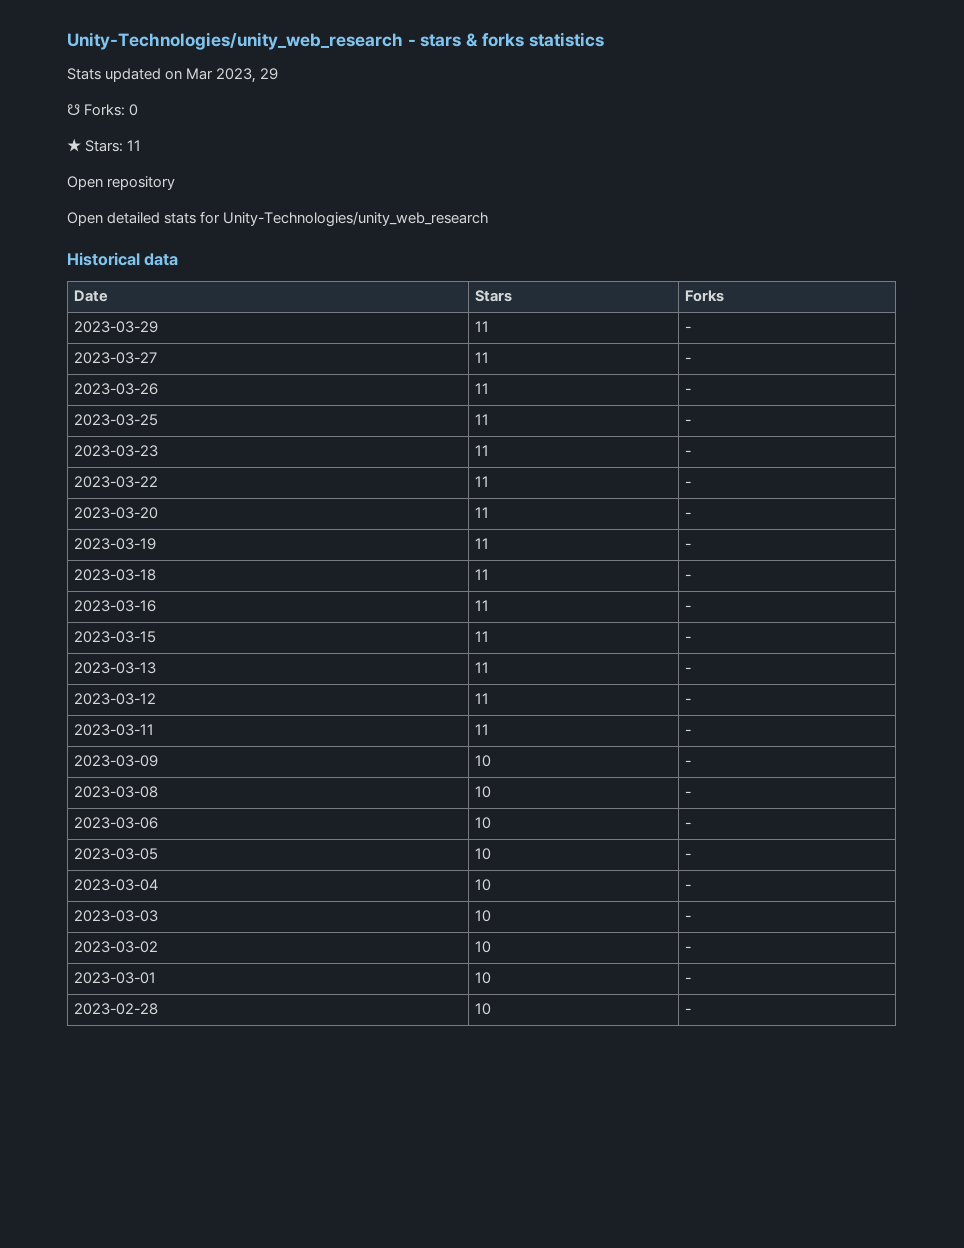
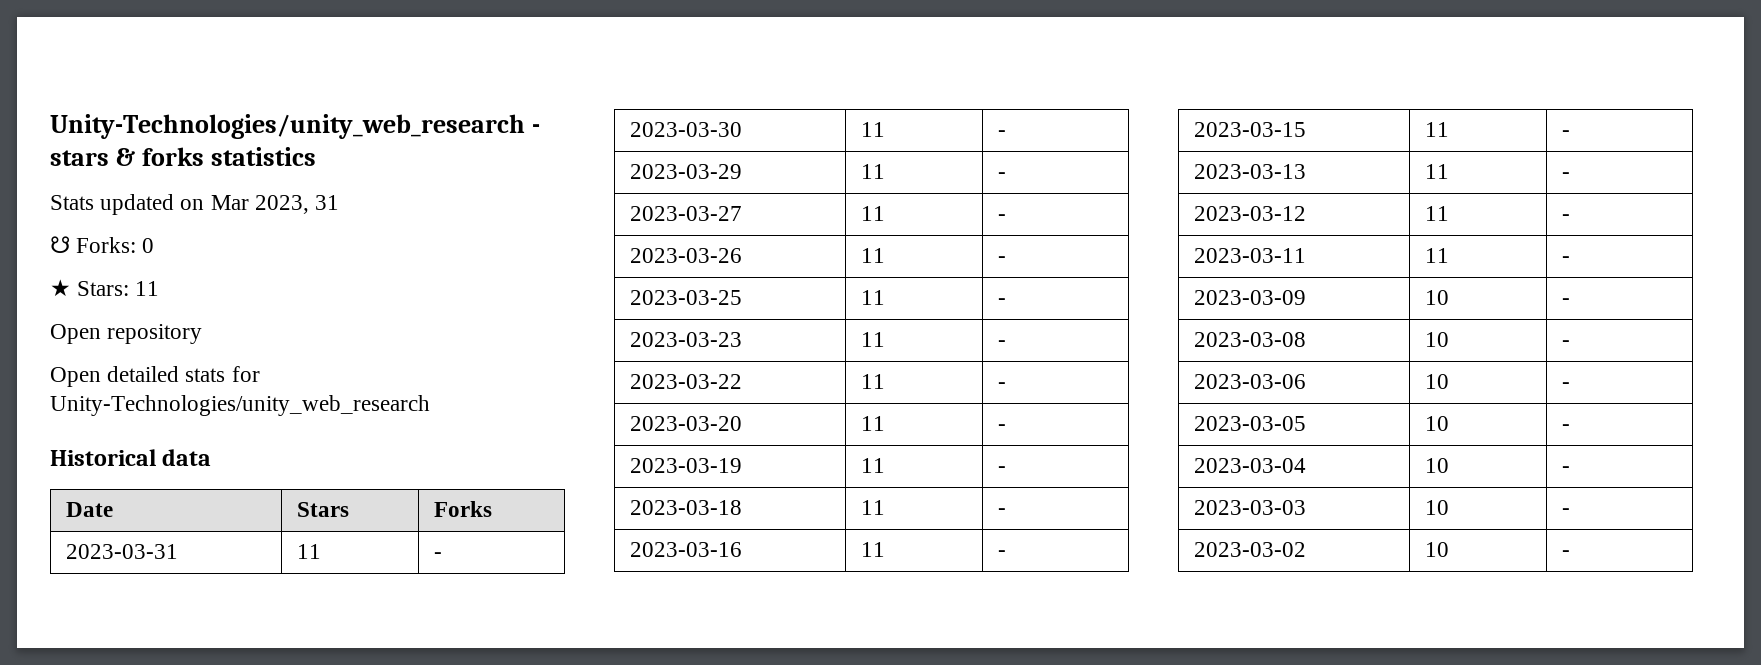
- Stats updated on Mar 2023, 29
+ Stats updated on Mar 2023, 31
+ 2023-03-31 | 11 | -
+ 2023-03-30 | 11 | -
- 2023-03-01 | 10 | -
- 2023-02-28 | 10 | -

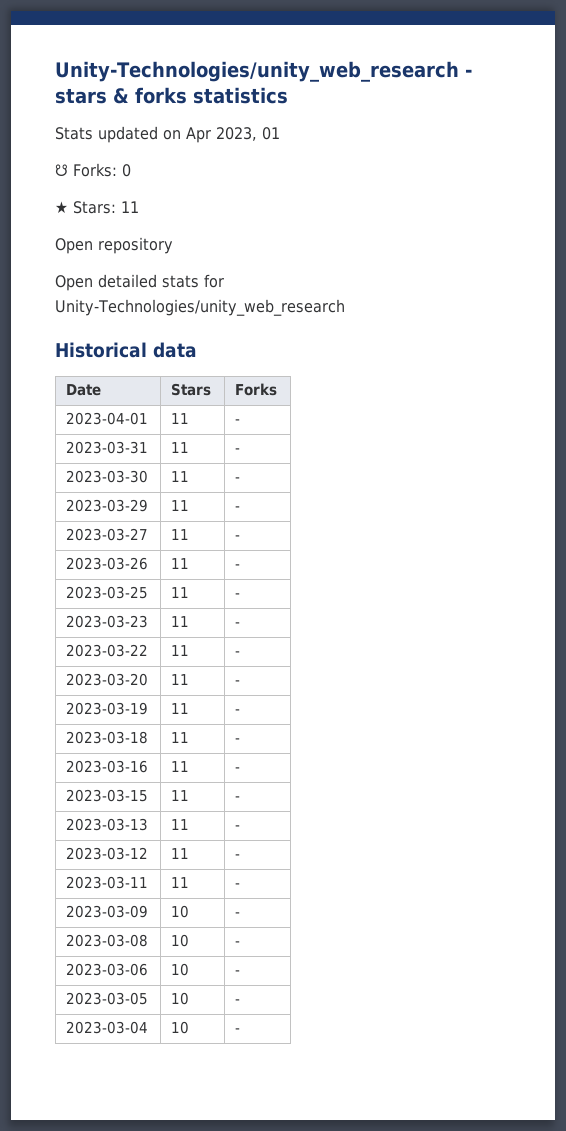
- Stats updated on Mar 2023, 31
+ Stats updated on Apr 2023, 01
+ 2023-04-01 | 11 | -
- 2023-03-03 | 10 | -
- 2023-03-02 | 10 | -

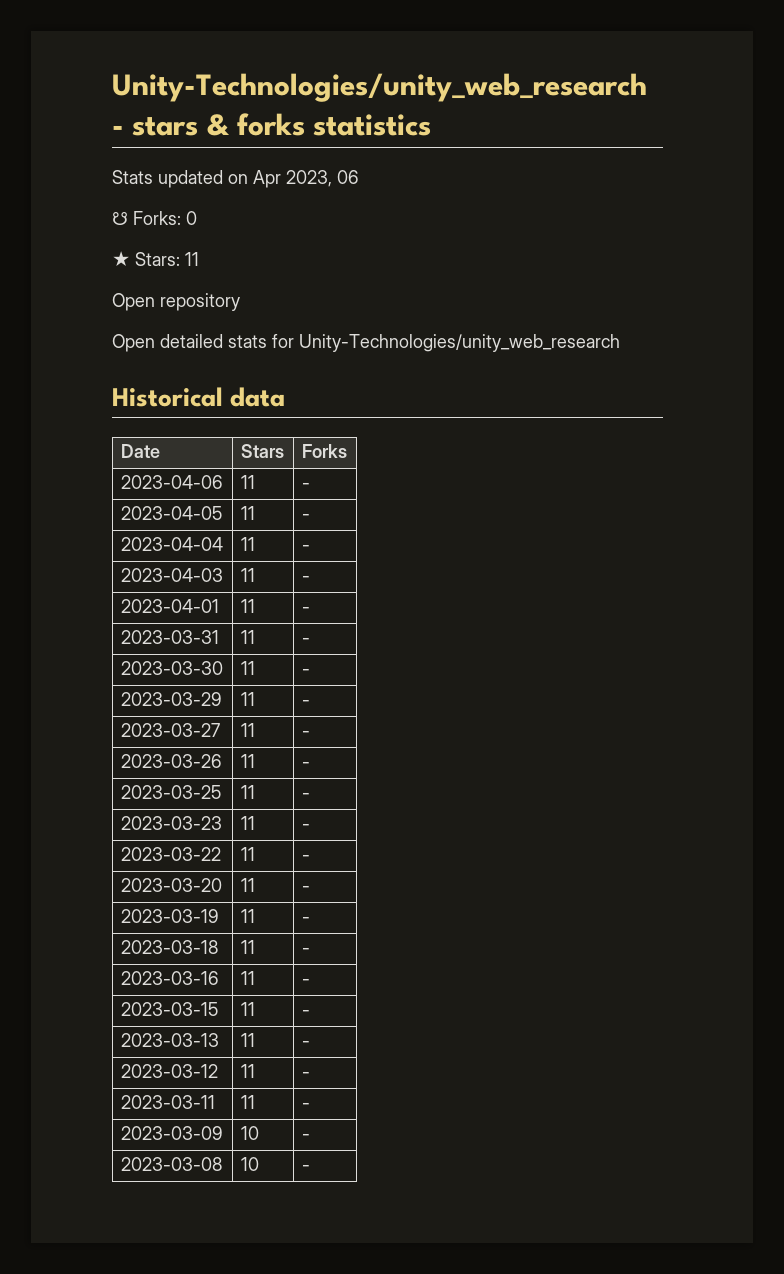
- Stats updated on Apr 2023, 01
+ Stats updated on Apr 2023, 06
+ 2023-04-06 | 11 | -
+ 2023-04-05 | 11 | -
+ 2023-04-04 | 11 | -
+ 2023-04-03 | 11 | -
- 2023-03-06 | 10 | -
- 2023-03-05 | 10 | -
- 2023-03-04 | 10 | -

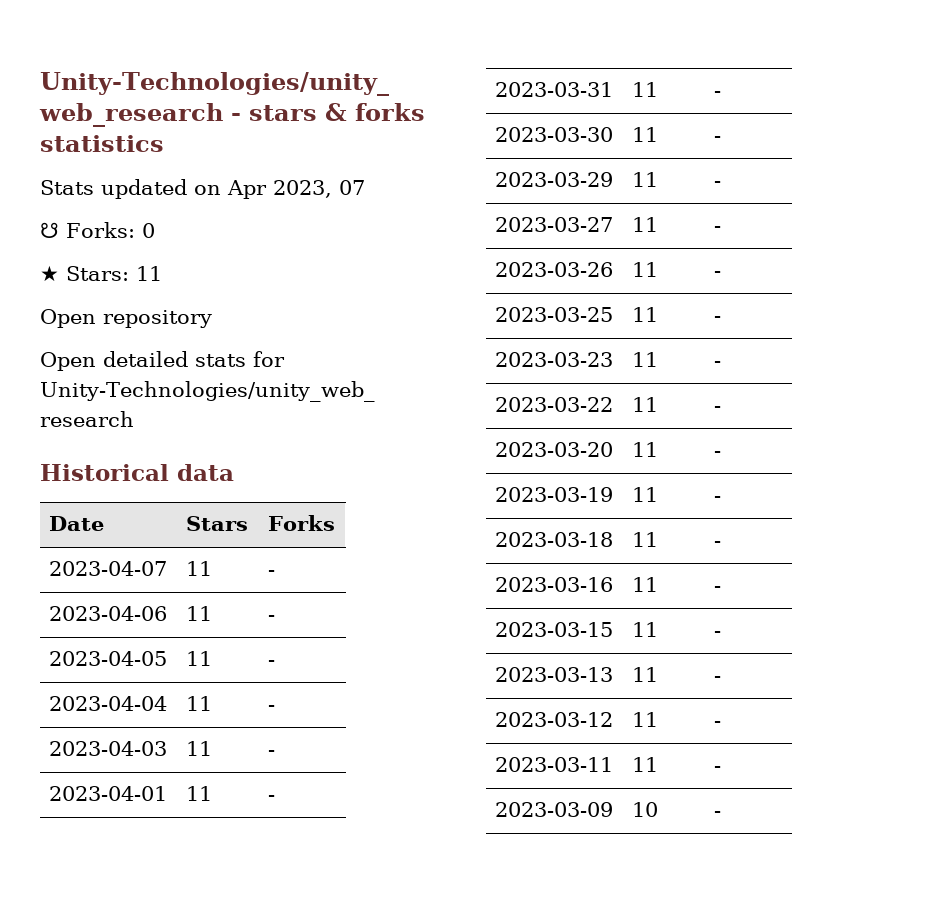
- Stats updated on Apr 2023, 06
+ Stats updated on Apr 2023, 07
+ 2023-04-07 | 11 | -
- 2023-03-08 | 10 | -

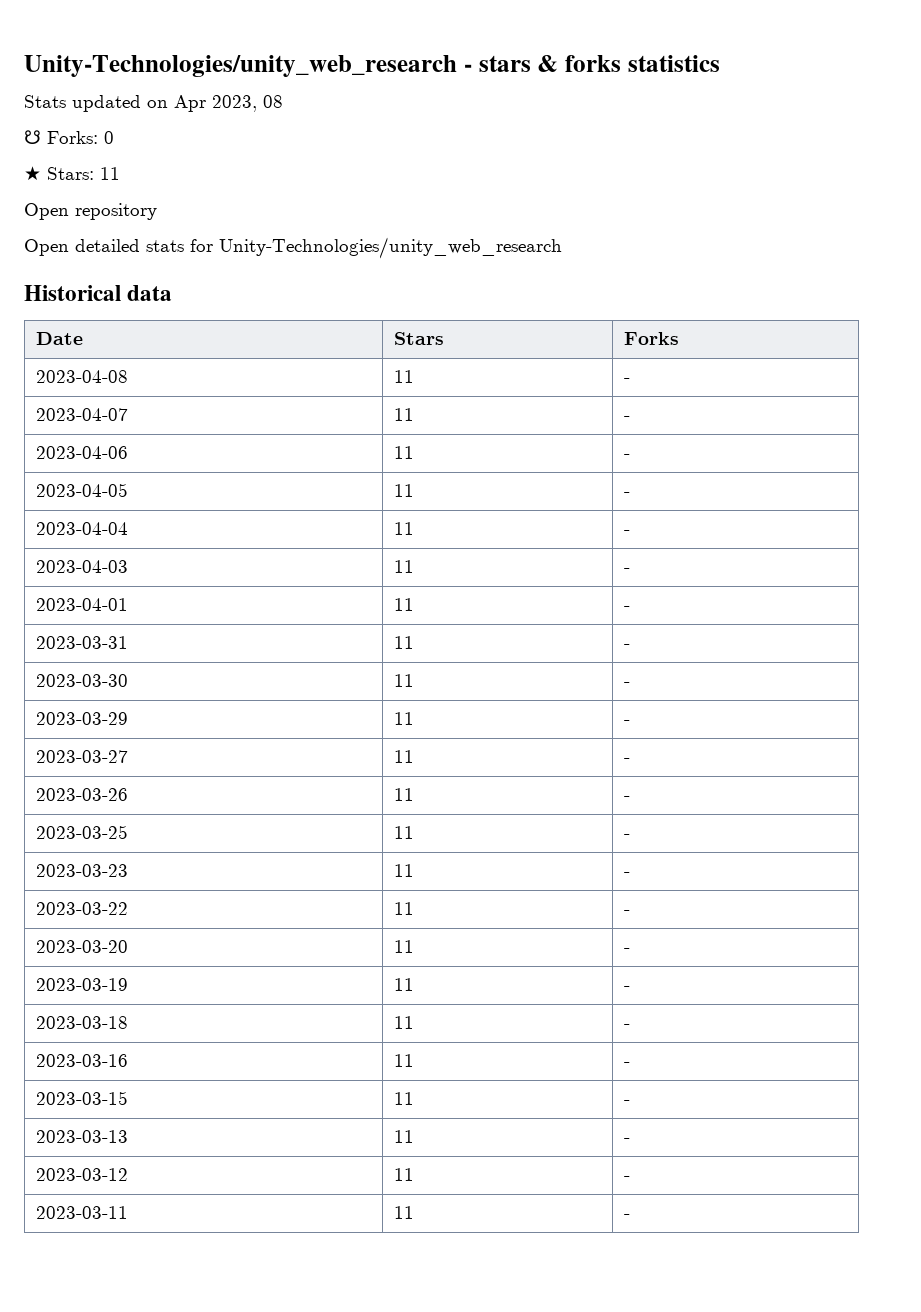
- Stats updated on Apr 2023, 07
+ Stats updated on Apr 2023, 08
+ 2023-04-08 | 11 | -
- 2023-03-09 | 10 | -

